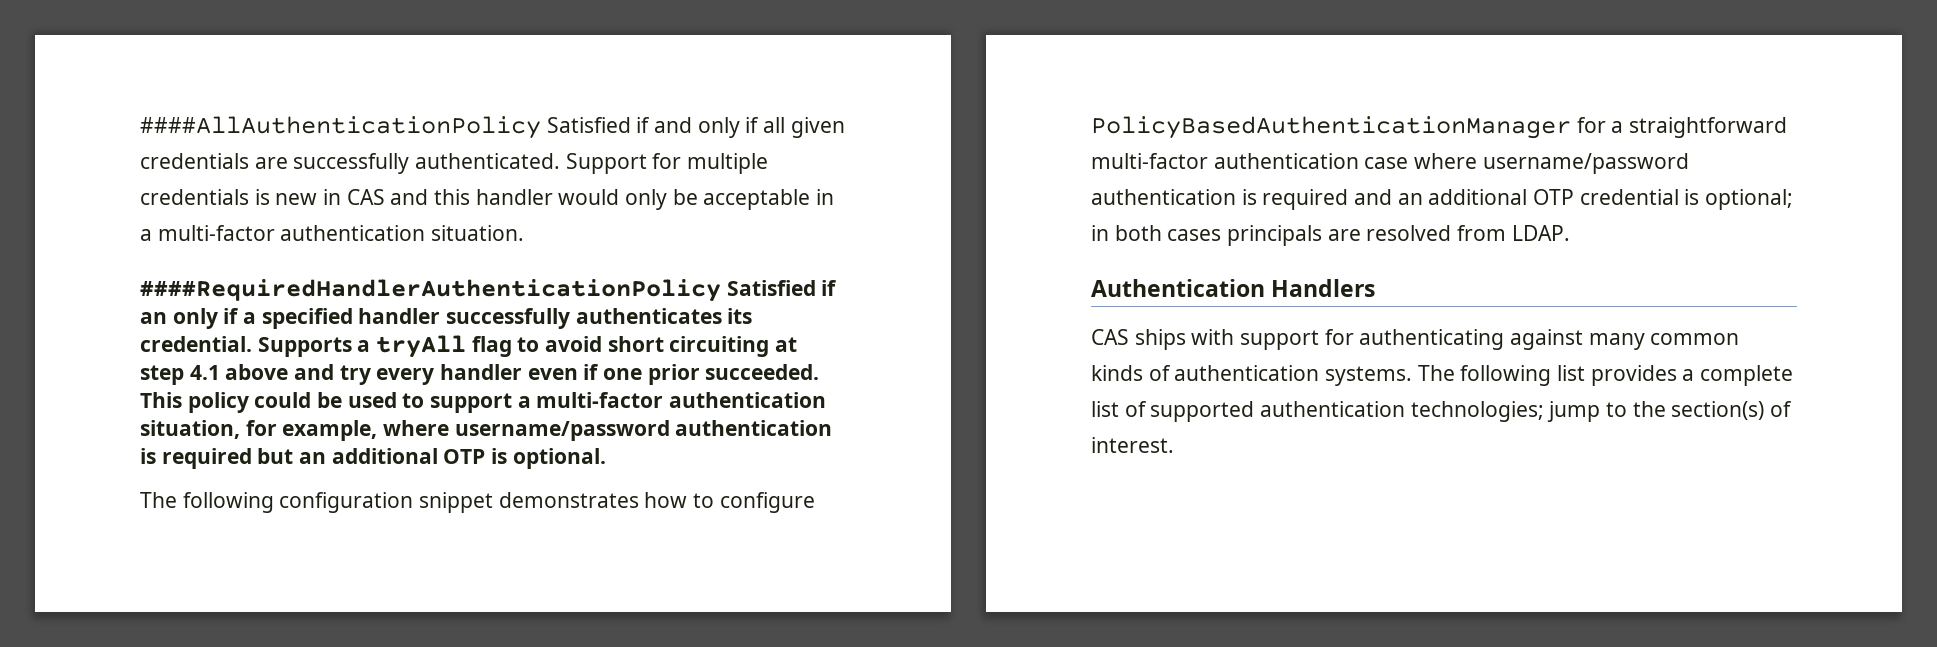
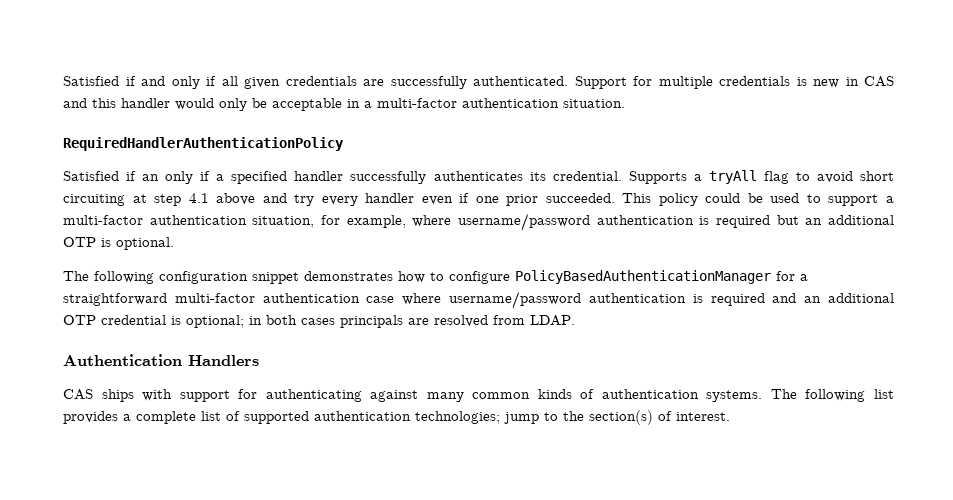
- ####AllAuthenticationPolicy Satisfied if and only if all given credentials are successfully authenticated.
+ Satisfied if and only if all given credentials are successfully authenticated.
- ####RequiredHandlerAuthenticationPolicy Satisfied if an only if a specified handler successfully authenticates its credential.
+ RequiredHandlerAuthenticationPolicy
+ Satisfied if an only if a specified handler successfully authenticates its credential.

